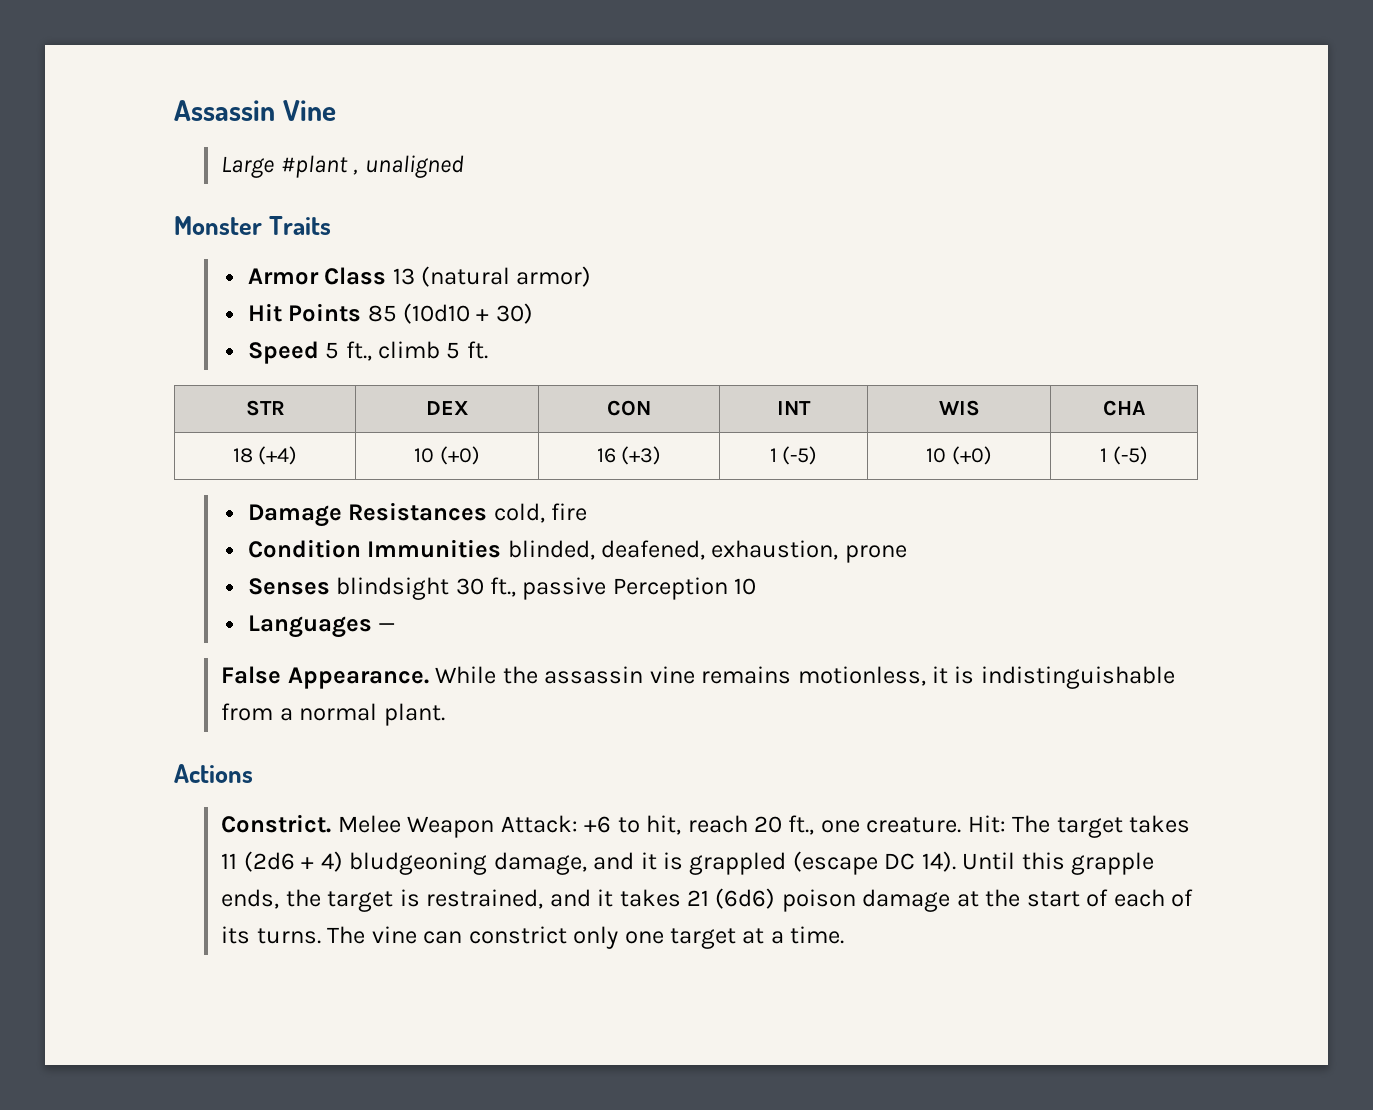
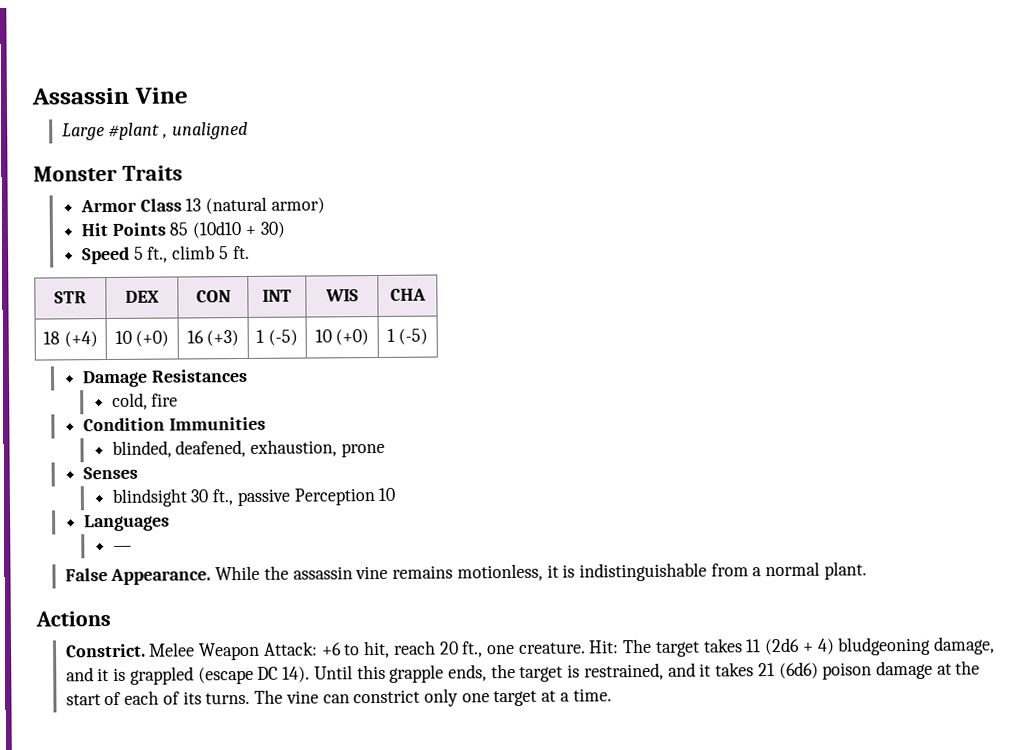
- Damage Resistances cold, fire
+ Damage Resistances
+ cold, fire
- Condition Immunities blinded, deafened, exhaustion, prone
+ Condition Immunities
+ blinded, deafened, exhaustion, prone
- Senses blindsight 30 ft., passive Perception 10
+ Senses
+ blindsight 30 ft., passive Perception 10
- Languages —
+ Languages
+ —

